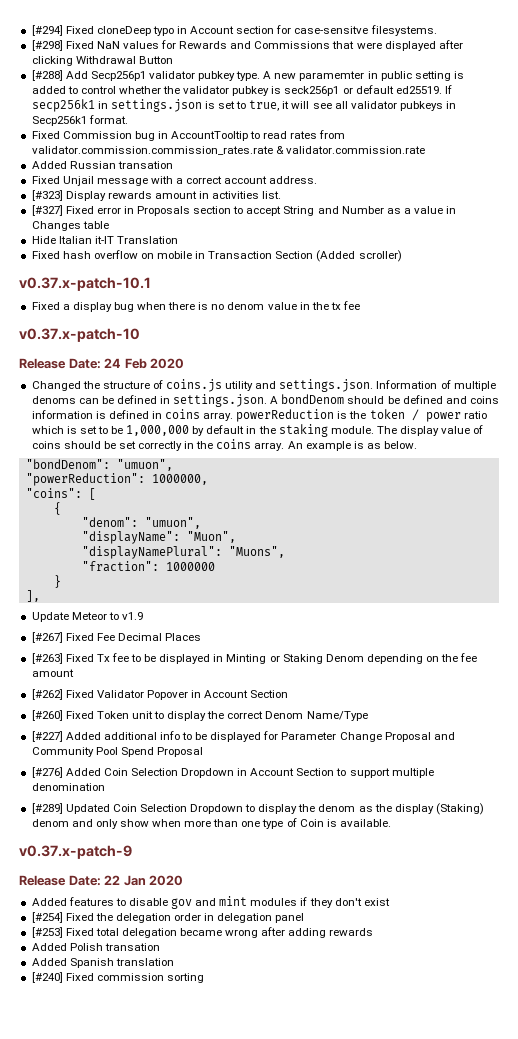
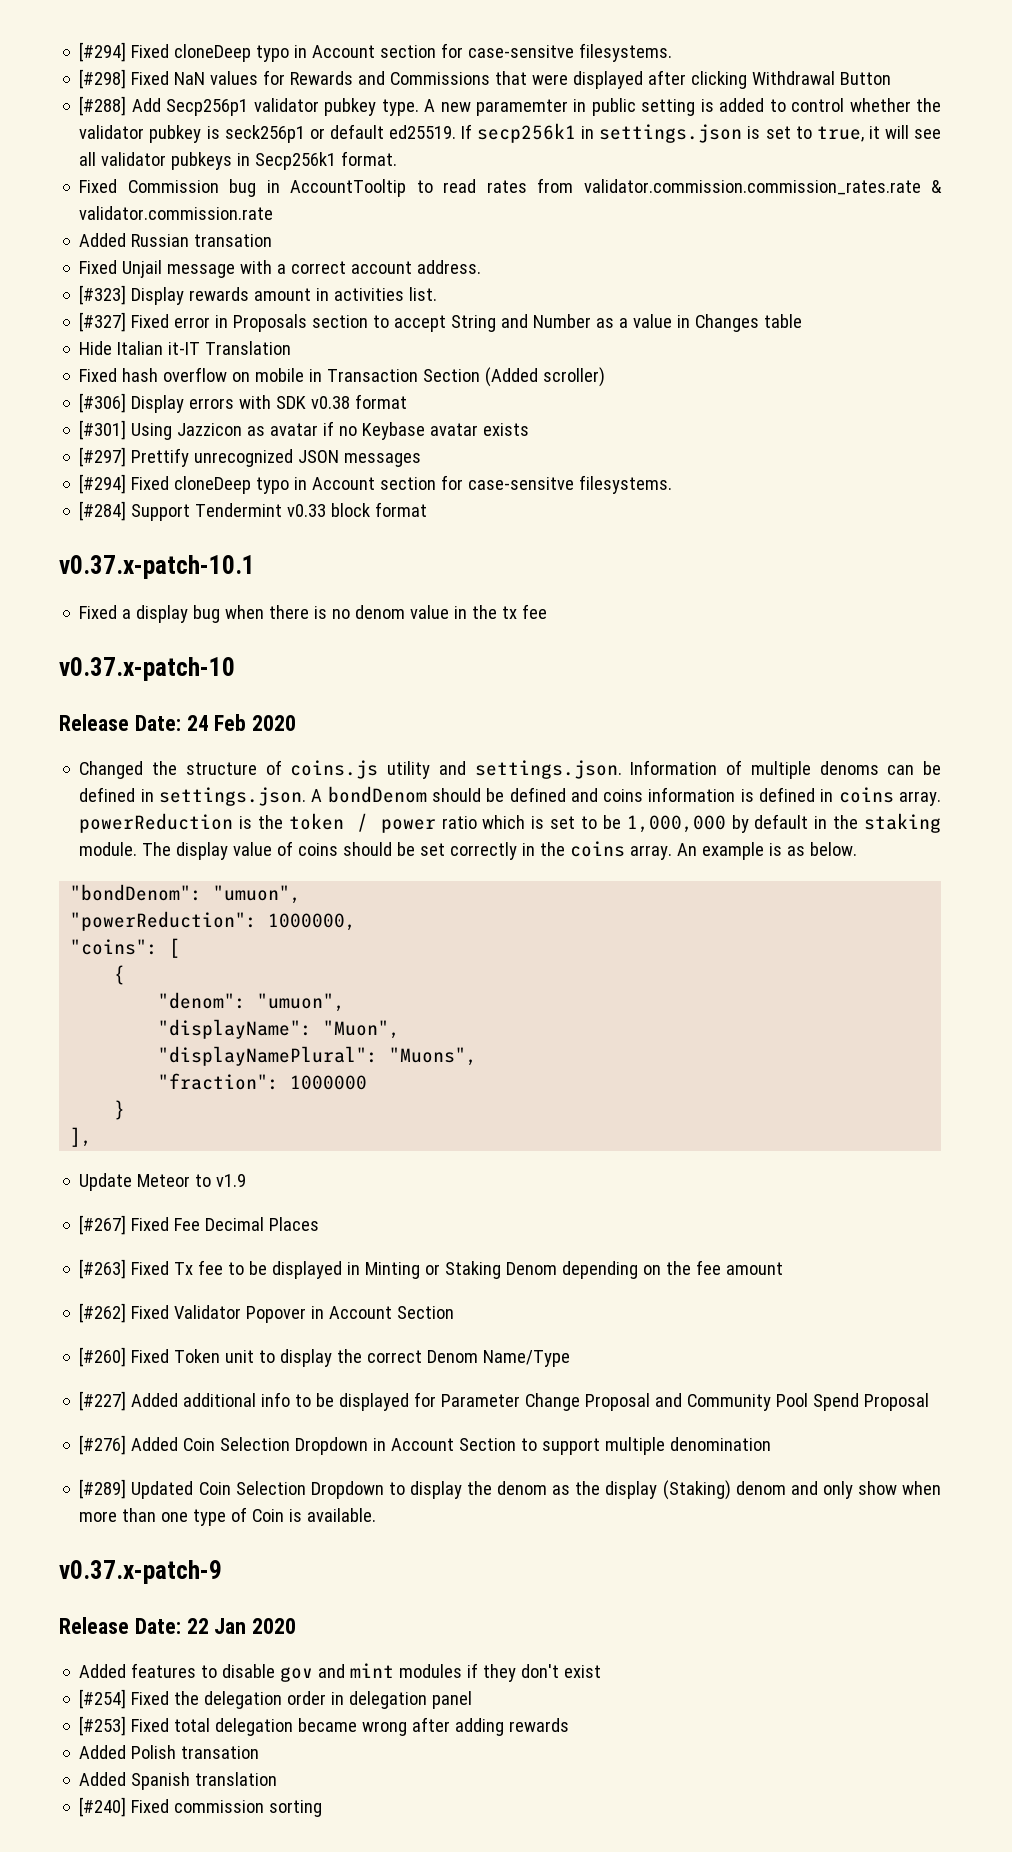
+ [#306] Display errors with SDK v0.38 format
+ [#301] Using Jazzicon as avatar if no Keybase avatar exists
+ [#297] Prettify unrecognized JSON messages
+ [#294] Fixed cloneDeep typo in Account section for case-sensitve filesystems.
+ [#284] Support Tendermint v0.33 block format

